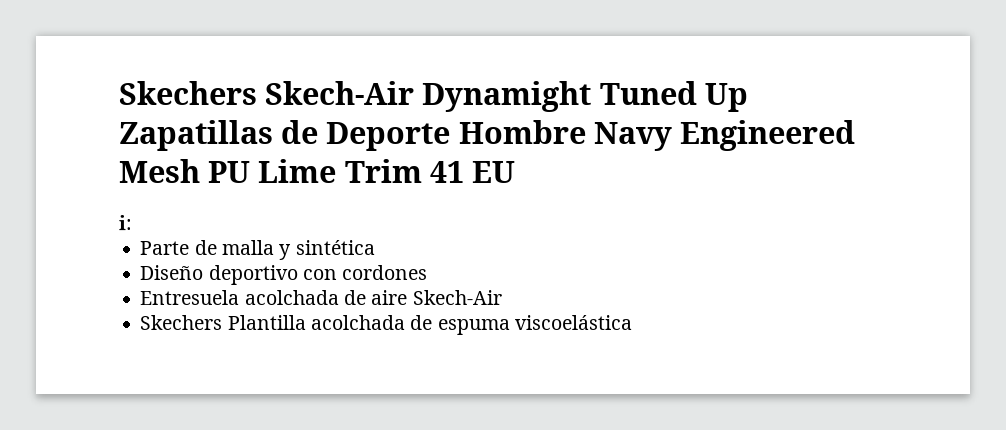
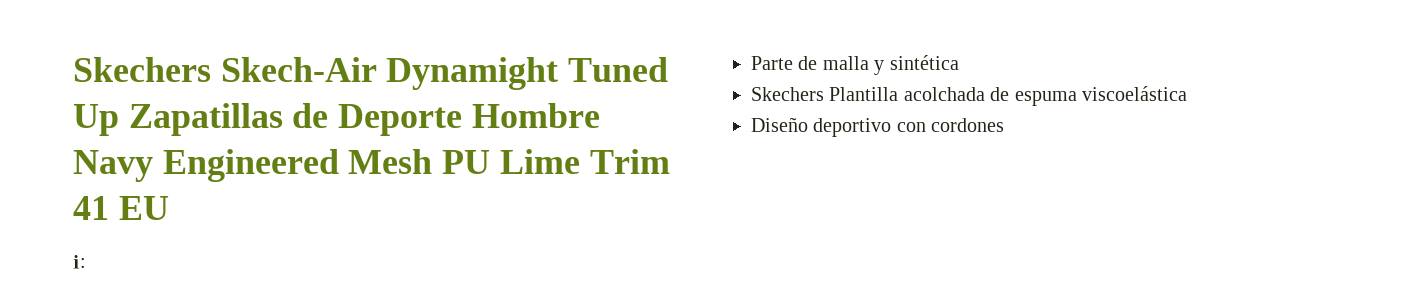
- Diseño deportivo con cordones
- Entresuela acolchada de aire Skech-Air
+ Diseño deportivo con cordones

